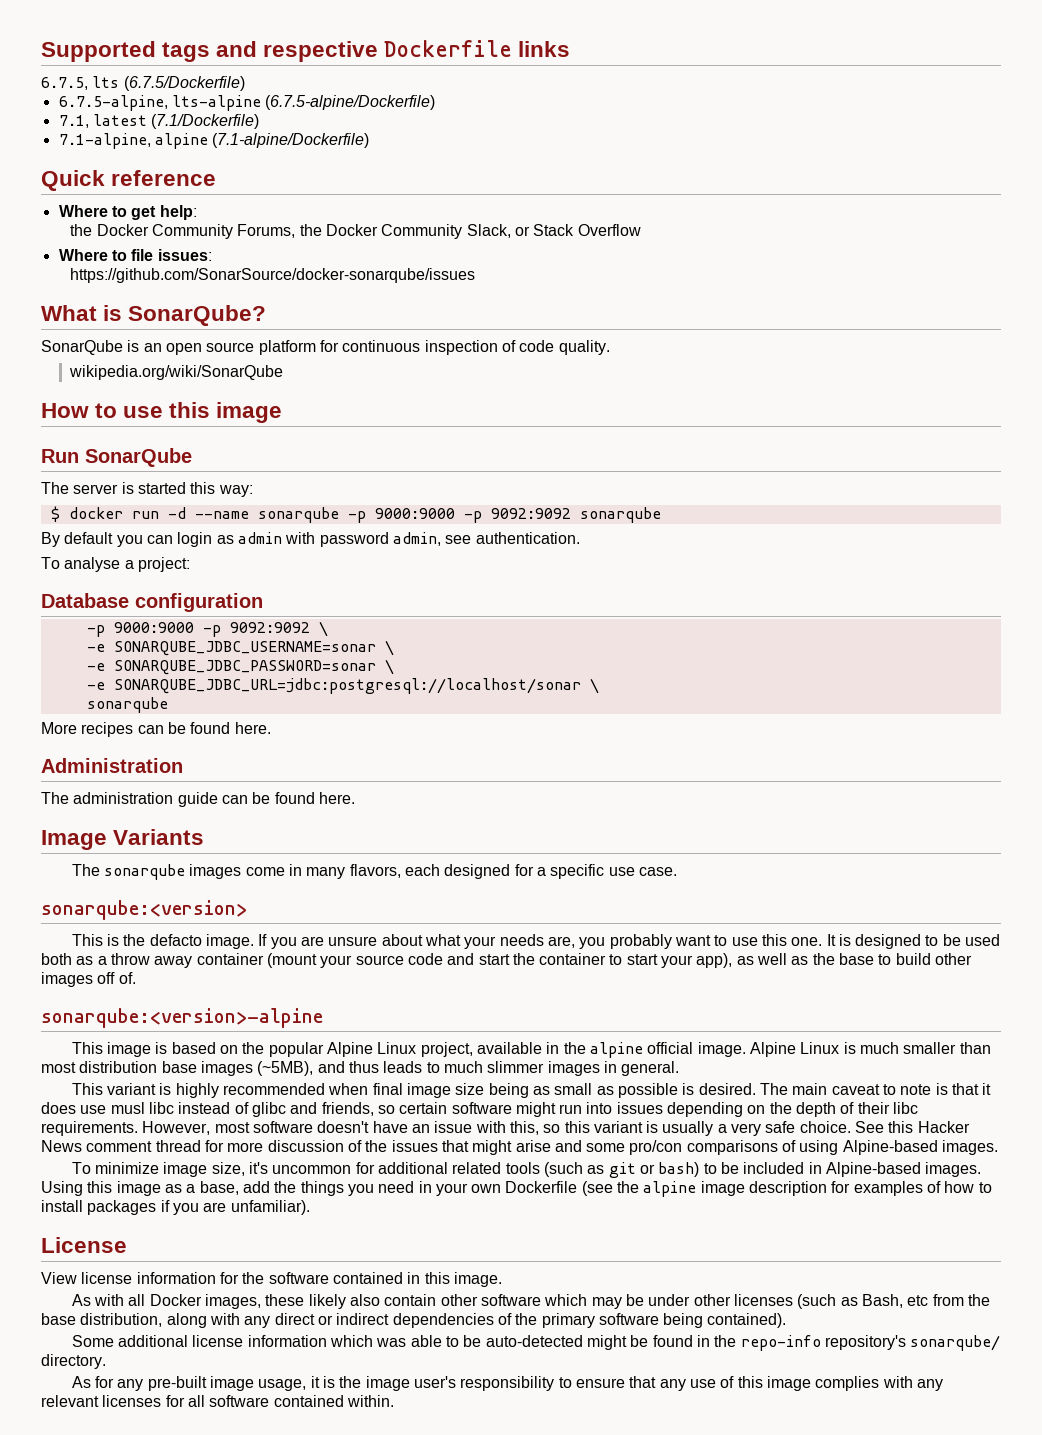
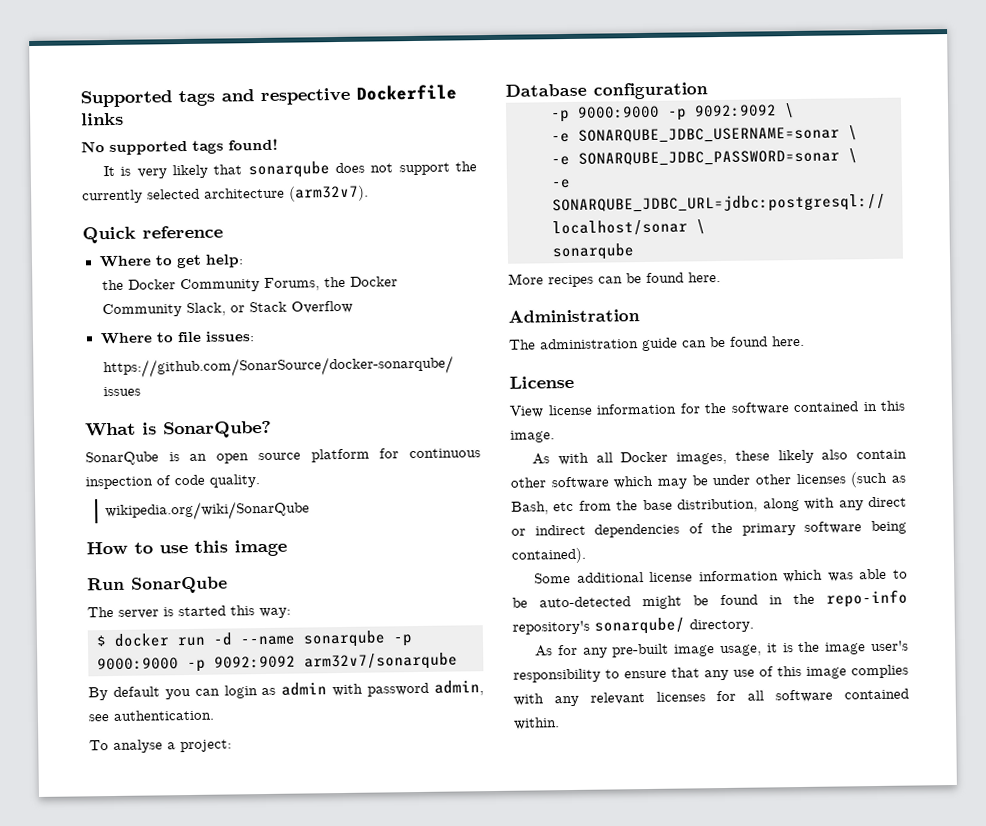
- 6.7.5, lts (6.7.5/Dockerfile)
- 6.7.5-alpine, lts-alpine (6.7.5-alpine/Dockerfile)
- 7.1, latest (7.1/Dockerfile)
- 7.1-alpine, alpine (7.1-alpine/Dockerfile)
+ No supported tags found!
+ It is very likely that sonarqube does not support the currently selected architecture (arm32v7).
- $ docker run -d --name sonarqube -p 9000:9000 -p 9092:9092 sonarqube
+ $ docker run -d --name sonarqube -p 9000:9000 -p 9092:9092 arm32v7/sonarqube
- Image Variants
- The sonarqube images come in many flavors, each designed for a specific use case.
- sonarqube:<version>
- This is the defacto image. If you are unsure about what your needs are, you probably want to use this one. It is designed to be used both as a throw away container (mount your source code and start the container to start your app), as well as the base to build other images off of.
- sonarqube:<version>-alpine
- This image is based on the popular Alpine Linux project, available in the alpine official image. Alpine Linux is much smaller than most distribution base images (~5MB), and thus leads to much slimmer images in general.
- This variant is highly recommended when final image size being as small as possible is desired. The main caveat to note is that it does use musl libc instead of glibc and friends, so certain software might run into issues depending on the depth of their libc requirements. However, most software doesn't have an issue with this, so this variant is usually a very safe choice. See this Hacker News comment thread for more discussion of the issues that might arise and some pro/con comparisons of using Alpine-based images.
- To minimize image size, it's uncommon for additional related tools (such as git or bash) to be included in Alpine-based images. Using this image as a base, add the things you need in your own Dockerfile (see the alpine image description for examples of how to install packages if you are unfamiliar).

